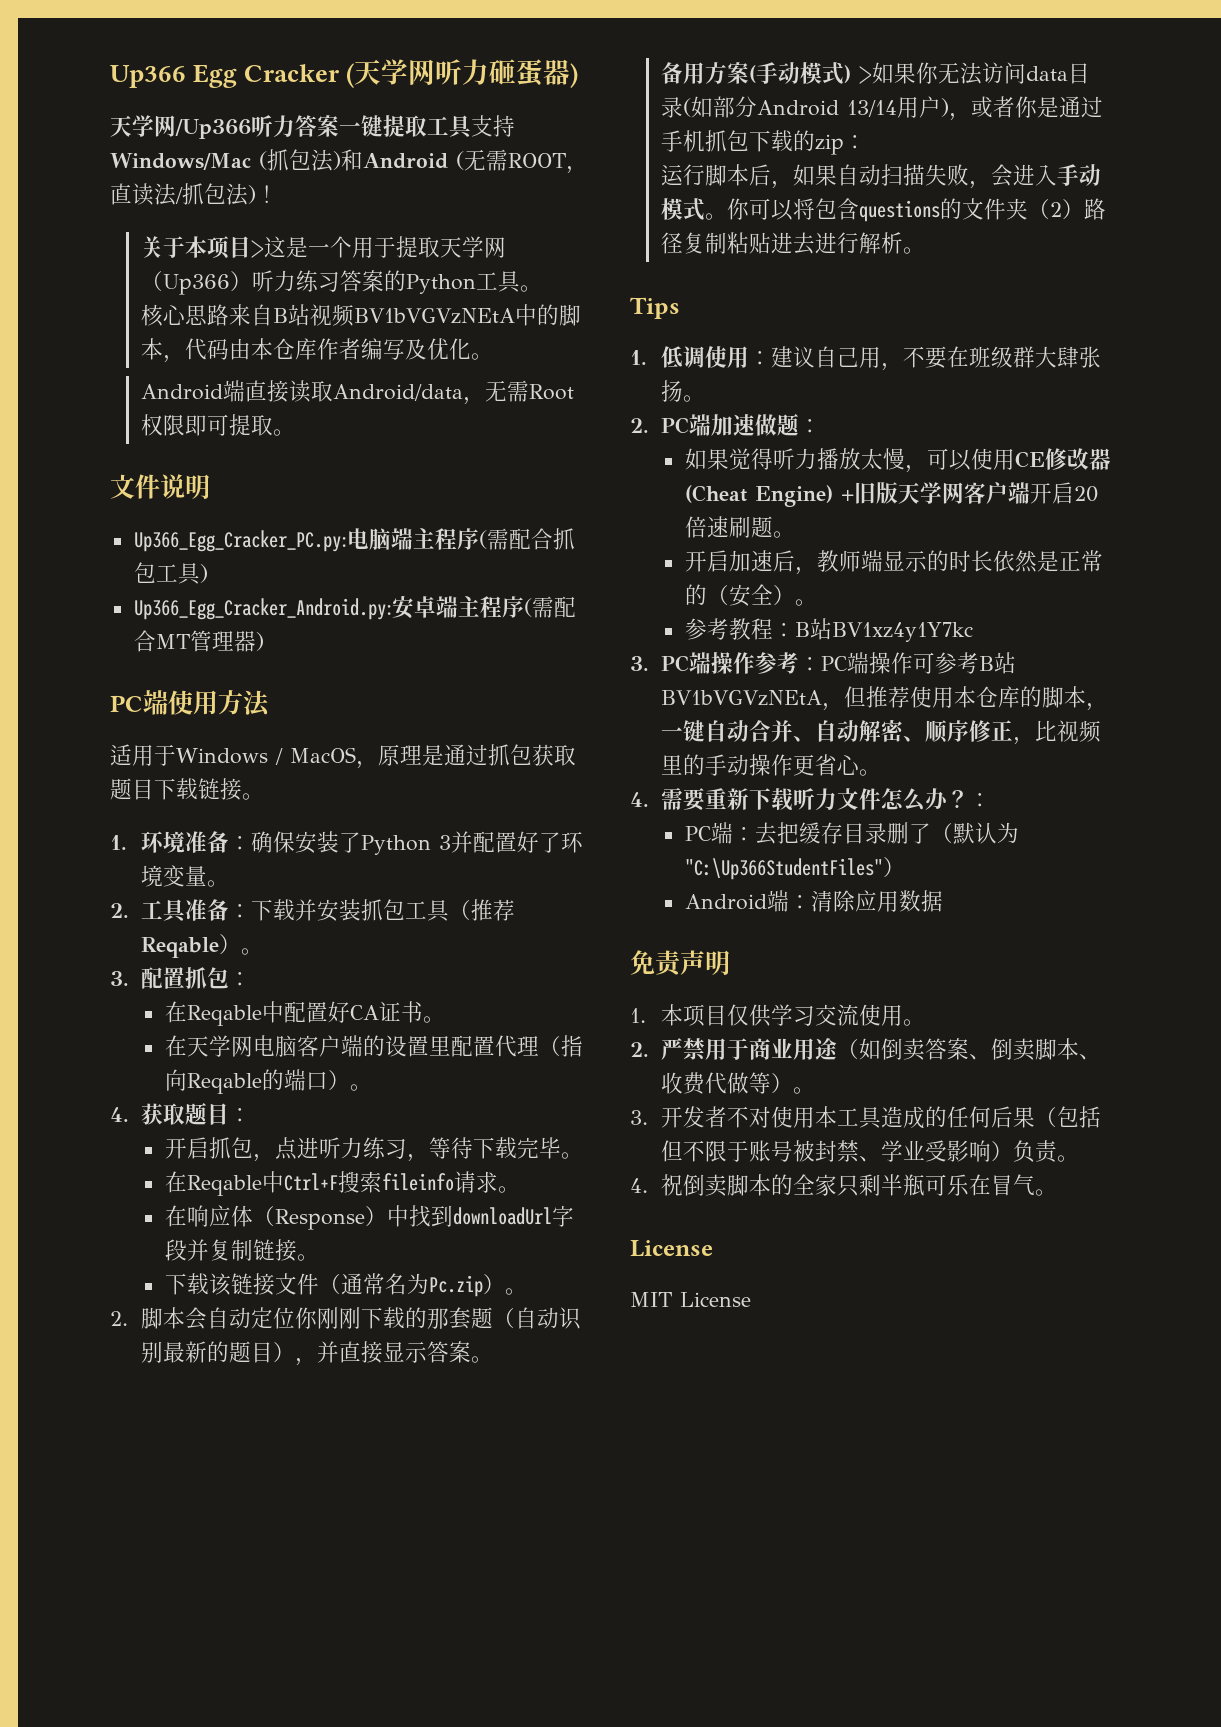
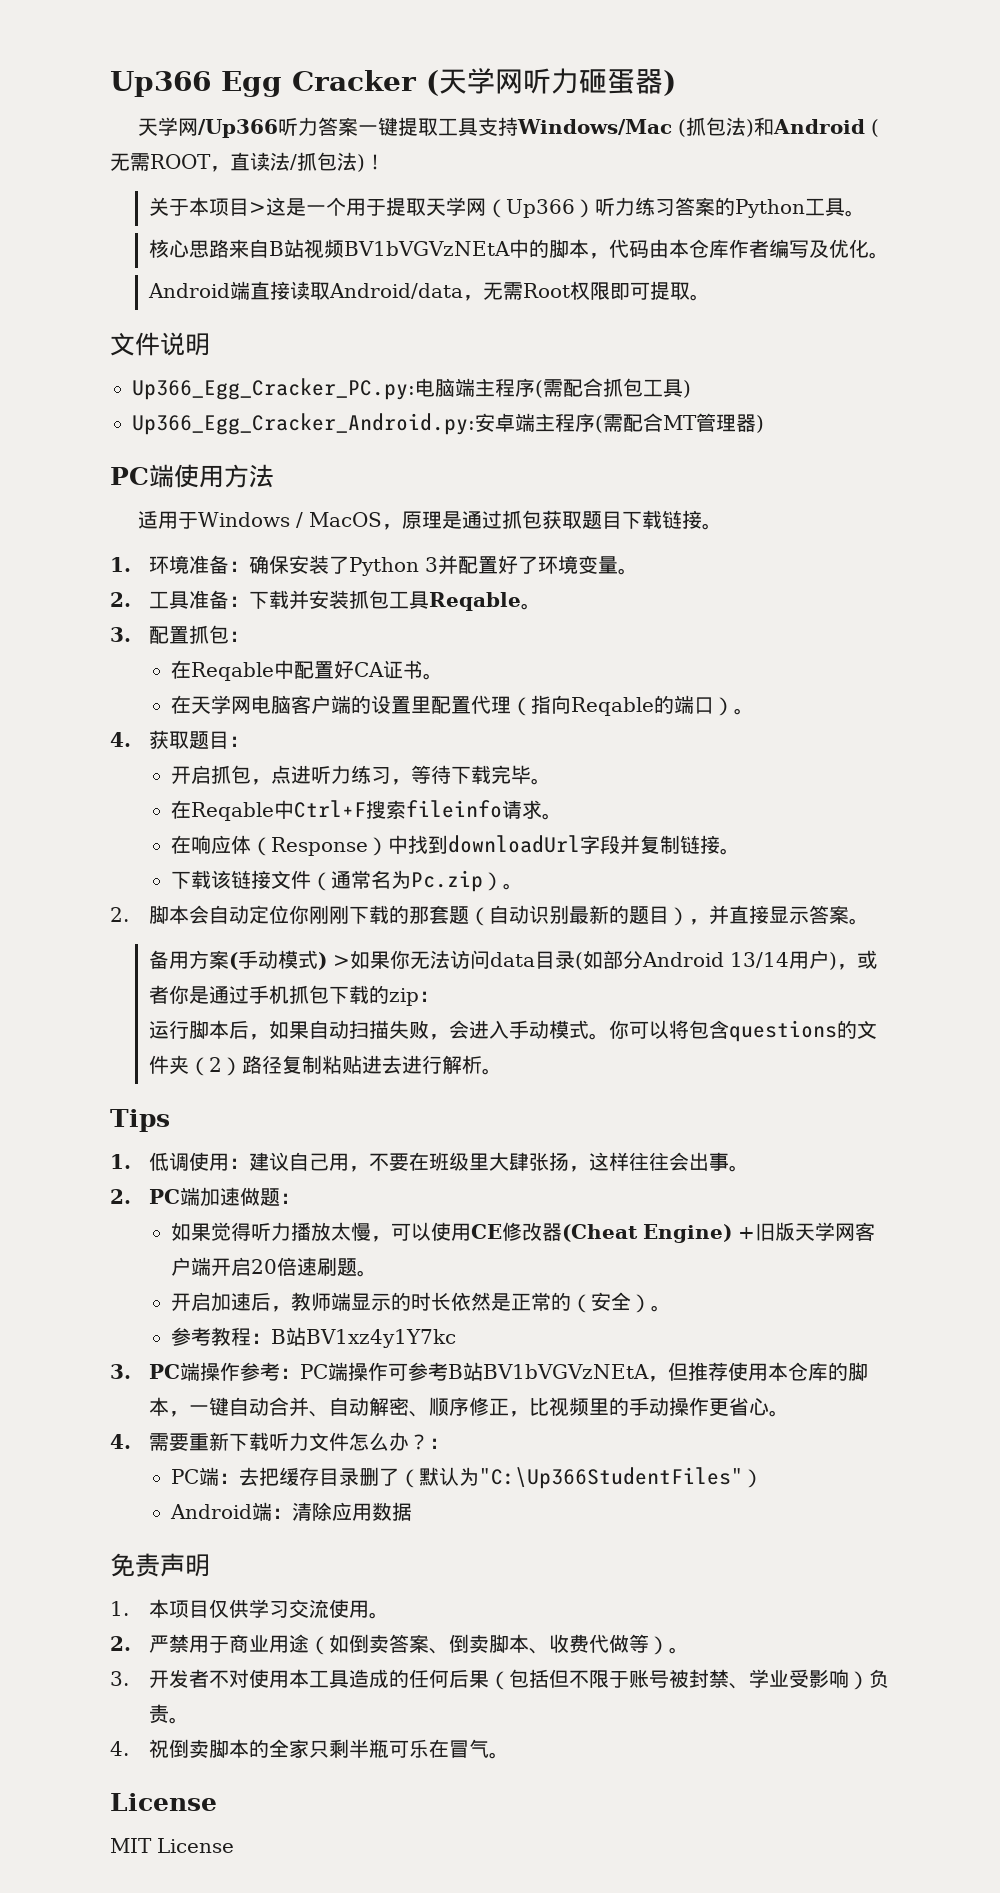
- 2.工具准备：下载并安装抓包工具（推荐Reqable）。
+ 2.工具准备：下载并安装抓包工具Reqable。
- 1.低调使用：建议自己用，不要在班级群大肆张扬。
+ 1.低调使用：建议自己用，不要在班级里大肆张扬，这样往往会出事。

